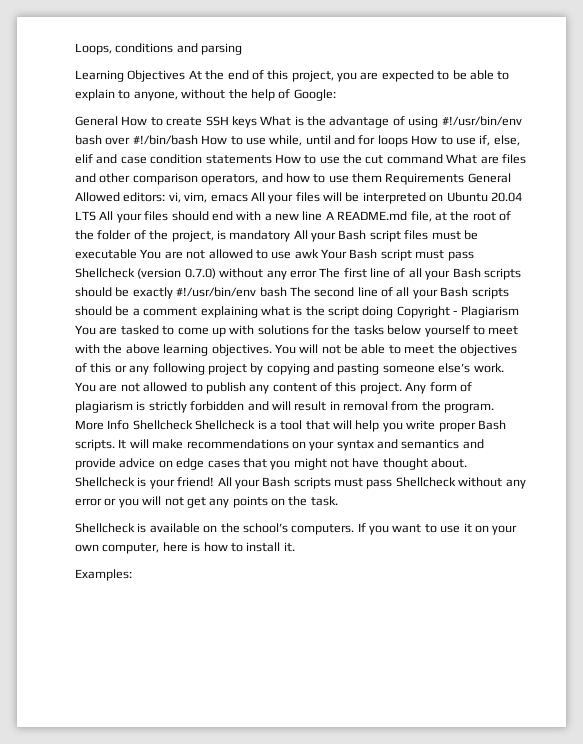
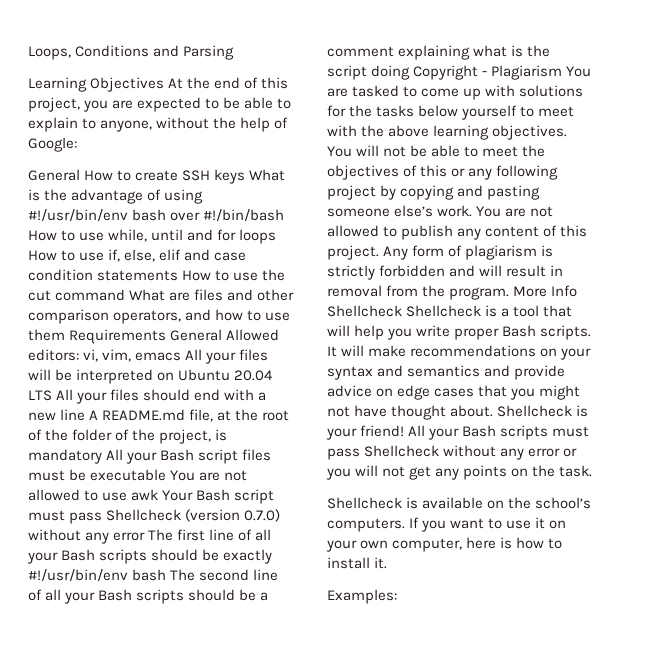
- Loops, conditions and parsing
+ Loops, Conditions and Parsing

